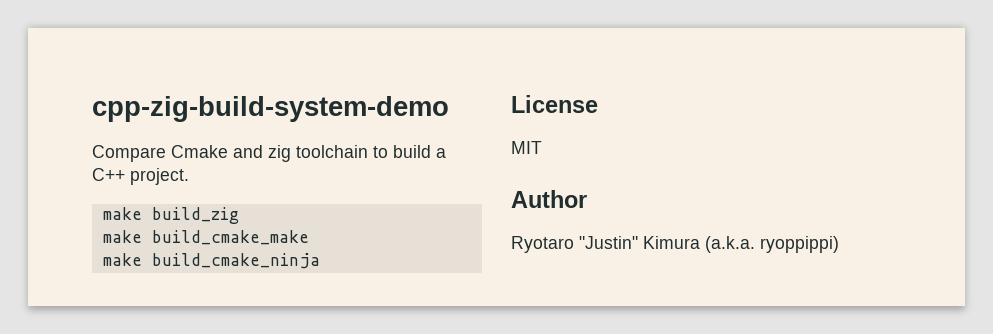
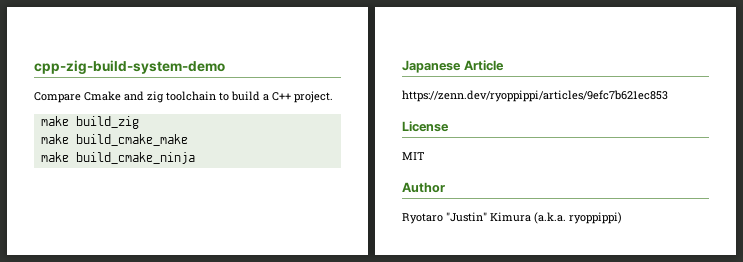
+ Japanese Article
+ https://zenn.dev/ryoppippi/articles/9efc7b621ec853

